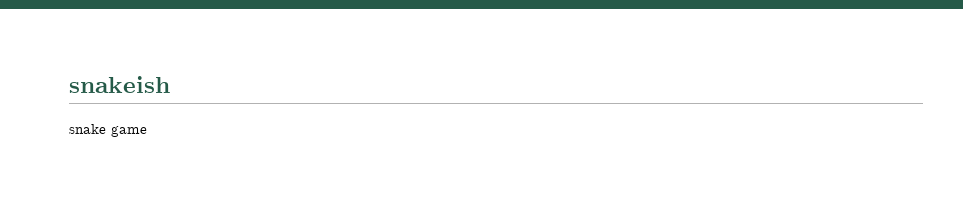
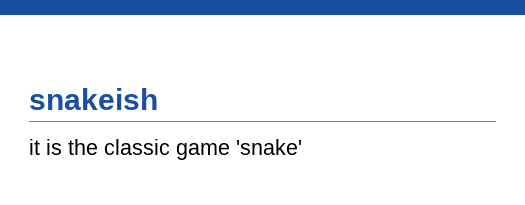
- snake game
+ it is the classic game 'snake'

